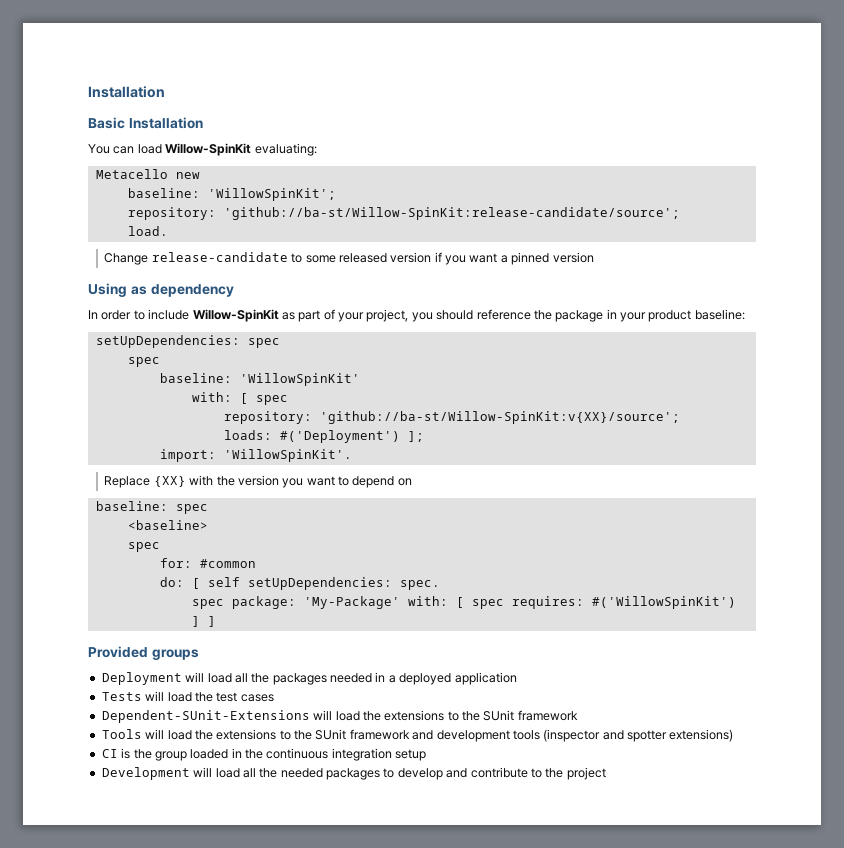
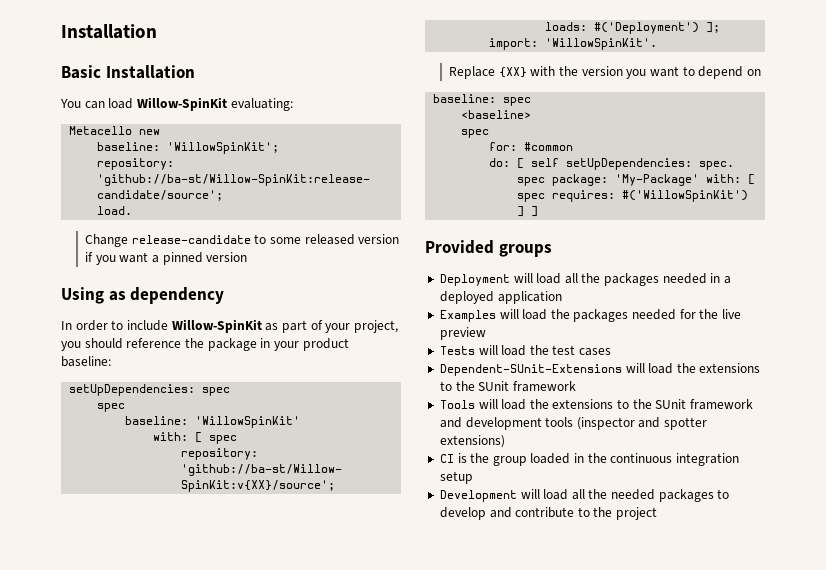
+ Examples will load the packages needed for the live preview

